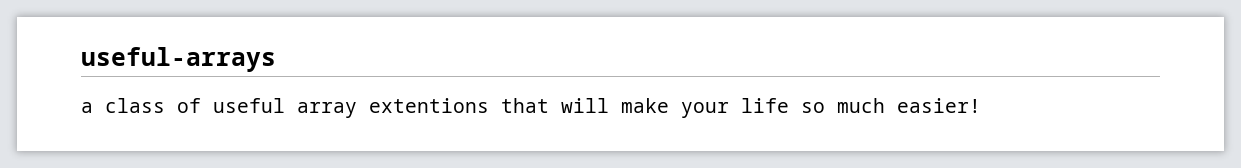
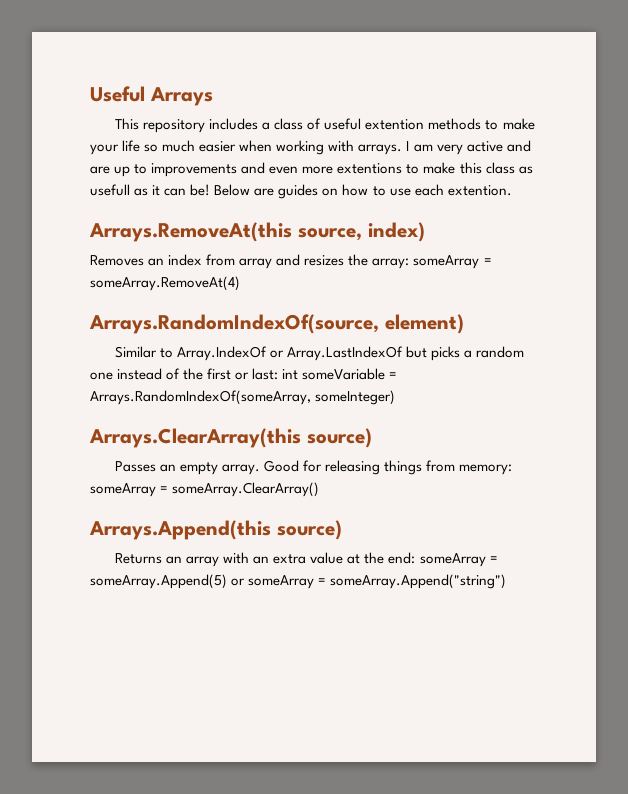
- useful-arrays
- a class of useful array extentions that will make your life so much easier!
+ Useful Arrays
+ This repository includes a class of useful extention methods to make your life so much easier when working with arrays. I am very active and are up to improvements and even more extentions to make this class as usefull as it can be! Below are guides on how to use each extention.
+ Arrays.RemoveAt(this source, index)
+ Removes an index from array and resizes the array: someArray = someArray.RemoveAt(4)
+ Arrays.RandomIndexOf(source, element)
+ Similar to Array.IndexOf or Array.LastIndexOf but picks a random one instead of the first or last: int someVariable = Arrays.RandomIndexOf(someArray, someInteger)
+ Arrays.ClearArray(this source)
+ Passes an empty array. Good for releasing things from memory: someArray = someArray.ClearArray()
+ Arrays.Append(this source)
+ Returns an array with an extra value at the end: someArray = someArray.Append(5) or someArray = someArray.Append("string")

